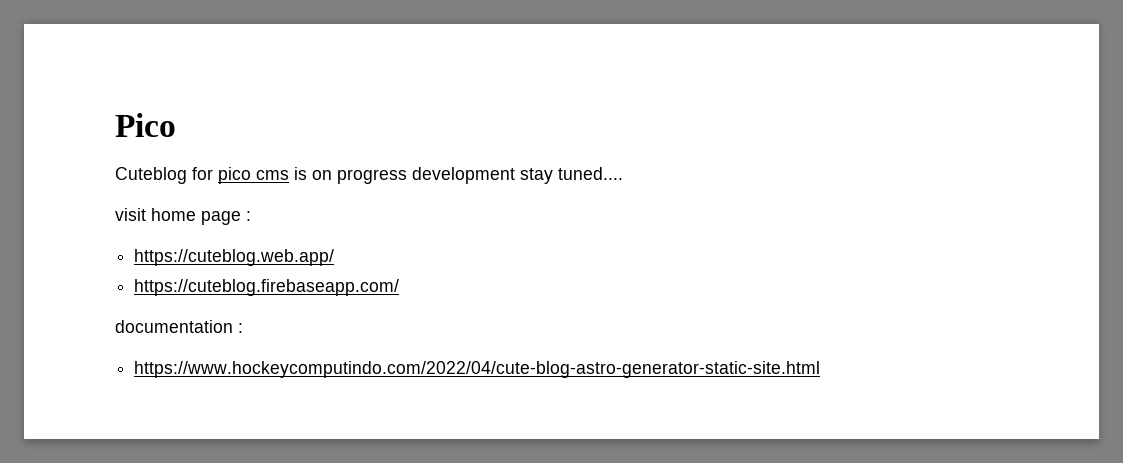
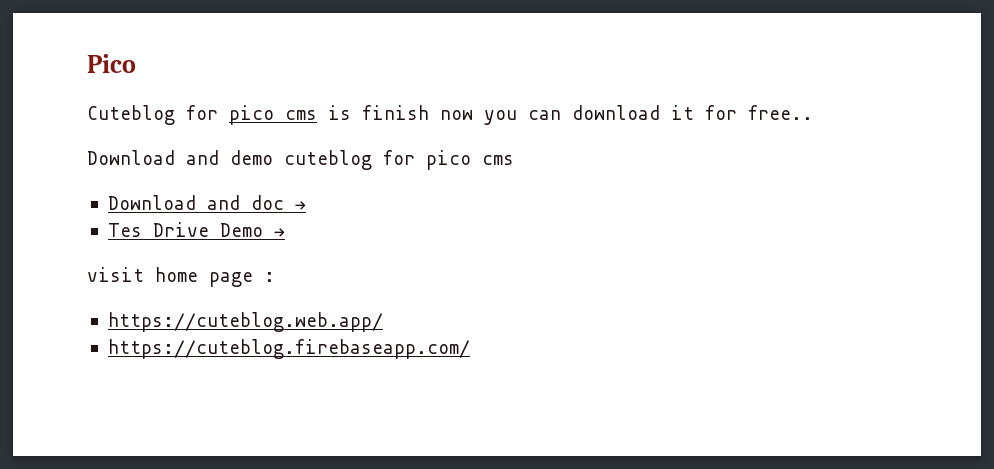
- Cuteblog for pico cms is on progress development stay tuned....
+ Cuteblog for pico cms is finish now you can download it for free..
+ Download and demo cuteblog for pico cms
+ Download and doc →
+ Tes Drive Demo →
- documentation :
- https://www.hockeycomputindo.com/2022/04/cute-blog-astro-generator-static-site.html

